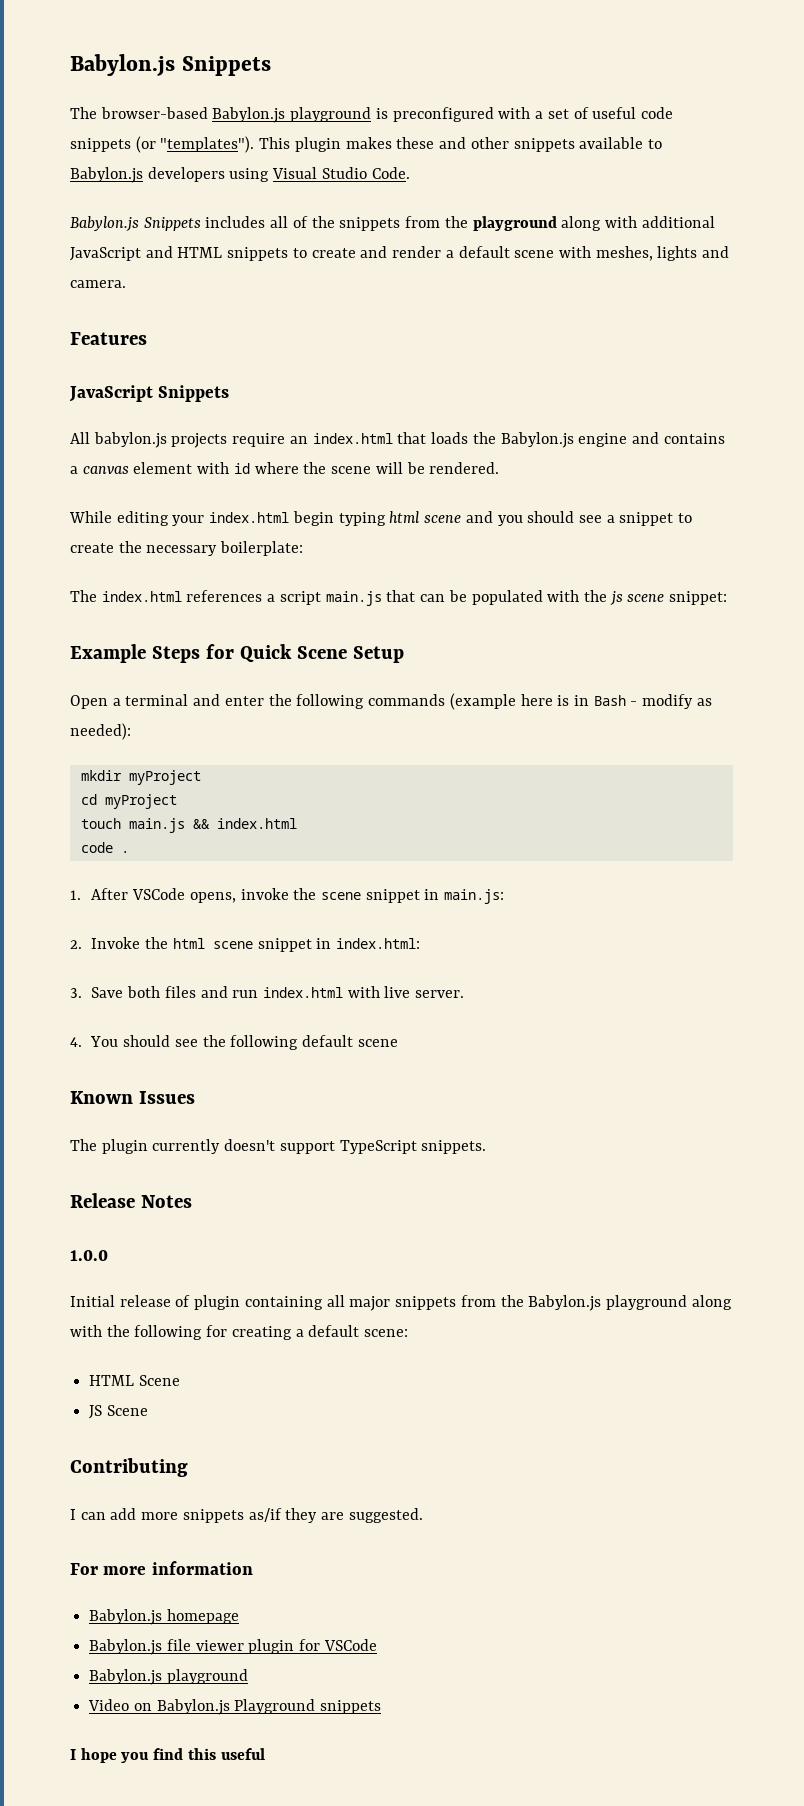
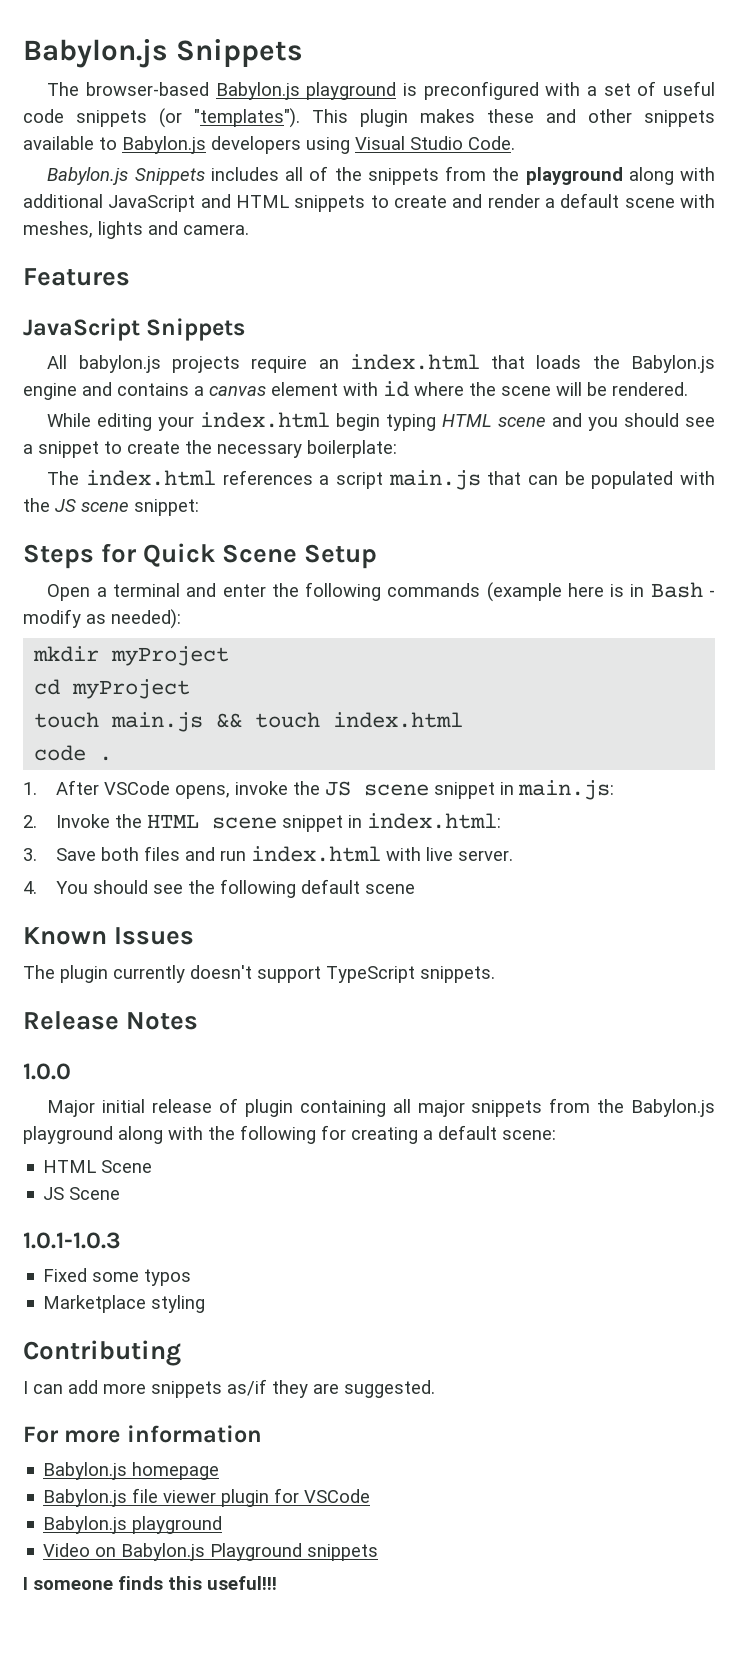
- While editing your index.html begin typing html scene and you should see a snippet to create the necessary boilerplate:
+ While editing your index.html begin typing HTML scene and you should see a snippet to create the necessary boilerplate:
- The index.html references a script main.js that can be populated with the js scene snippet:
+ The index.html references a script main.js that can be populated with the JS scene snippet:
- Example Steps for Quick Scene Setup
+ Steps for Quick Scene Setup
- touch main.js && index.html
+ touch main.js && touch index.html
- 1. After VSCode opens, invoke the scene snippet in main.js:
+ 1. After VSCode opens, invoke the JS scene snippet in main.js:
- 2. Invoke the html scene snippet in index.html:
+ 2. Invoke the HTML scene snippet in index.html:
- Initial release of plugin containing all major snippets from the Babylon.js playground along with the following for creating a default scene:
+ Major initial release of plugin containing all major snippets from the Babylon.js playground along with the following for creating a default scene:
+ 1.0.1-1.0.3
+ Fixed some typos
+ Marketplace styling
- I hope you find this useful
+ I someone finds this useful!!!

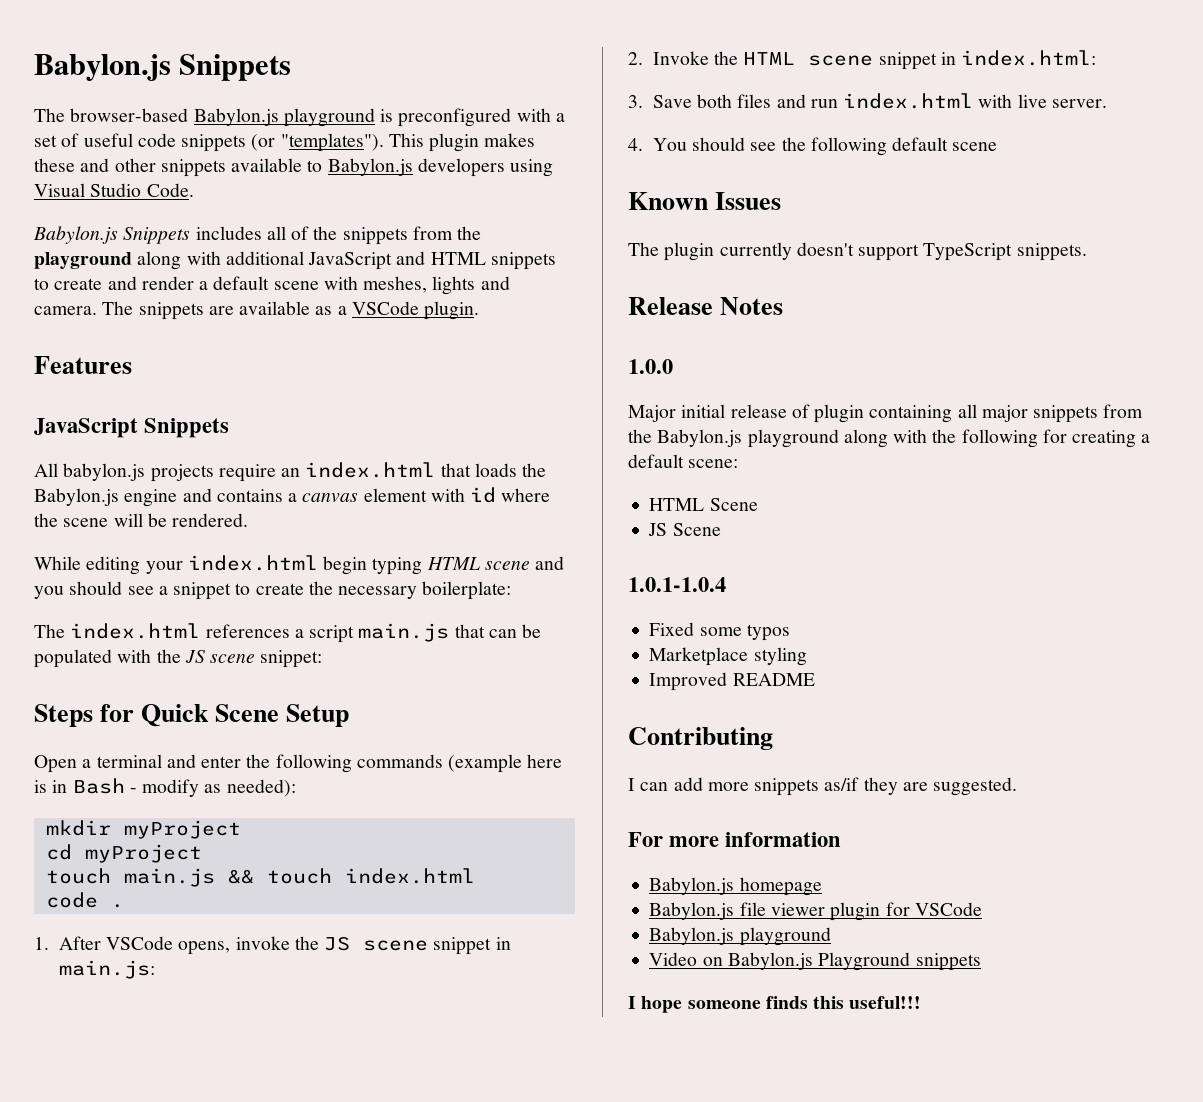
+ The snippets are available as a VSCode plugin.
- 1.0.1-1.0.3
+ 1.0.1-1.0.4
+ Improved README
- I someone finds this useful!!!
+ I hope someone finds this useful!!!

